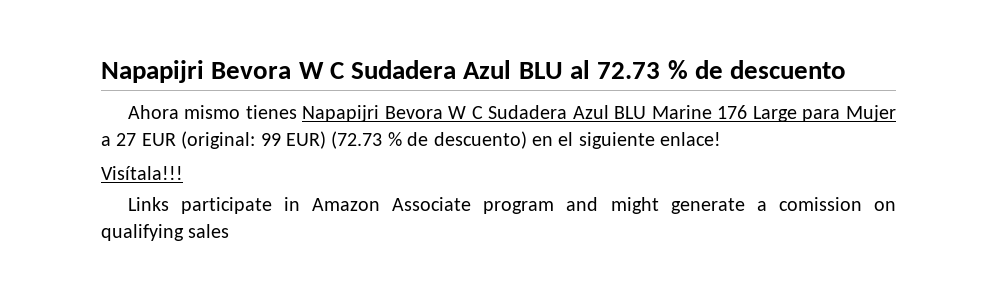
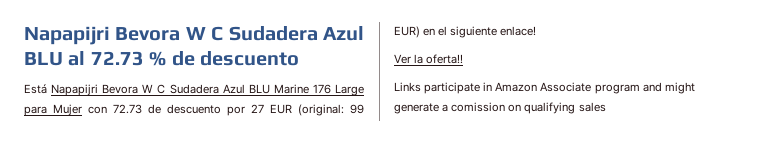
- Ahora mismo tienes Napapijri Bevora W C Sudadera Azul BLU Marine 176 Large para Mujer a 27 EUR (original: 99 EUR) (72.73 % de descuento) en el siguiente enlace!
+ Está Napapijri Bevora W C Sudadera Azul BLU Marine 176 Large para Mujer con 72.73 de descuento por 27 EUR (original: 99 EUR) en el siguiente enlace!
- Visítala!!!
+ Ver la oferta!!

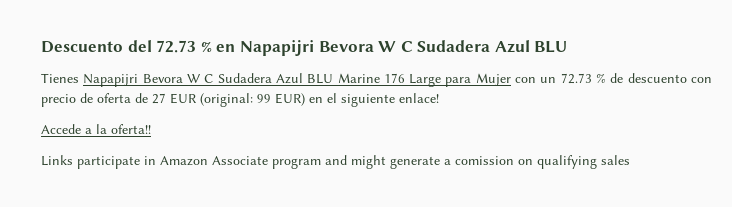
- Napapijri Bevora W C Sudadera Azul BLU al 72.73 % de descuento
- Está Napapijri Bevora W C Sudadera Azul BLU Marine 176 Large para Mujer con 72.73 de descuento por 27 EUR (original: 99 EUR) en el siguiente enlace!
+ Descuento del 72.73 % en Napapijri Bevora W C Sudadera Azul BLU
+ Tienes Napapijri Bevora W C Sudadera Azul BLU Marine 176 Large para Mujer con un 72.73 % de descuento con precio de oferta de 27 EUR (original: 99 EUR) en el siguiente enlace!
- Ver la oferta!!
+ Accede a la oferta!!

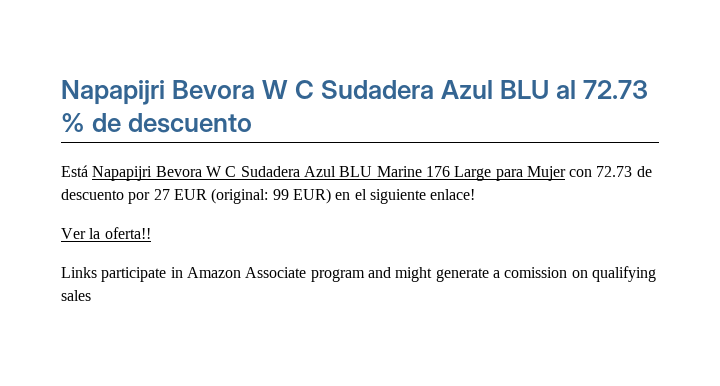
- Descuento del 72.73 % en Napapijri Bevora W C Sudadera Azul BLU
- Tienes Napapijri Bevora W C Sudadera Azul BLU Marine 176 Large para Mujer con un 72.73 % de descuento con precio de oferta de 27 EUR (original: 99 EUR) en el siguiente enlace!
+ Napapijri Bevora W C Sudadera Azul BLU al 72.73 % de descuento
+ Está Napapijri Bevora W C Sudadera Azul BLU Marine 176 Large para Mujer con 72.73 de descuento por 27 EUR (original: 99 EUR) en el siguiente enlace!
- Accede a la oferta!!
+ Ver la oferta!!

